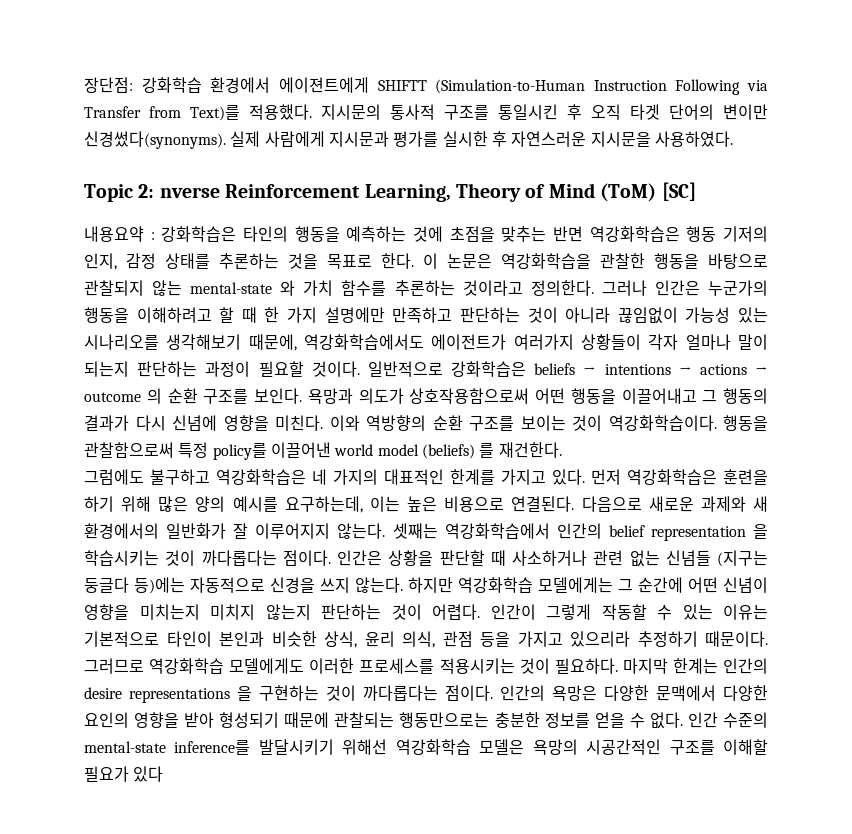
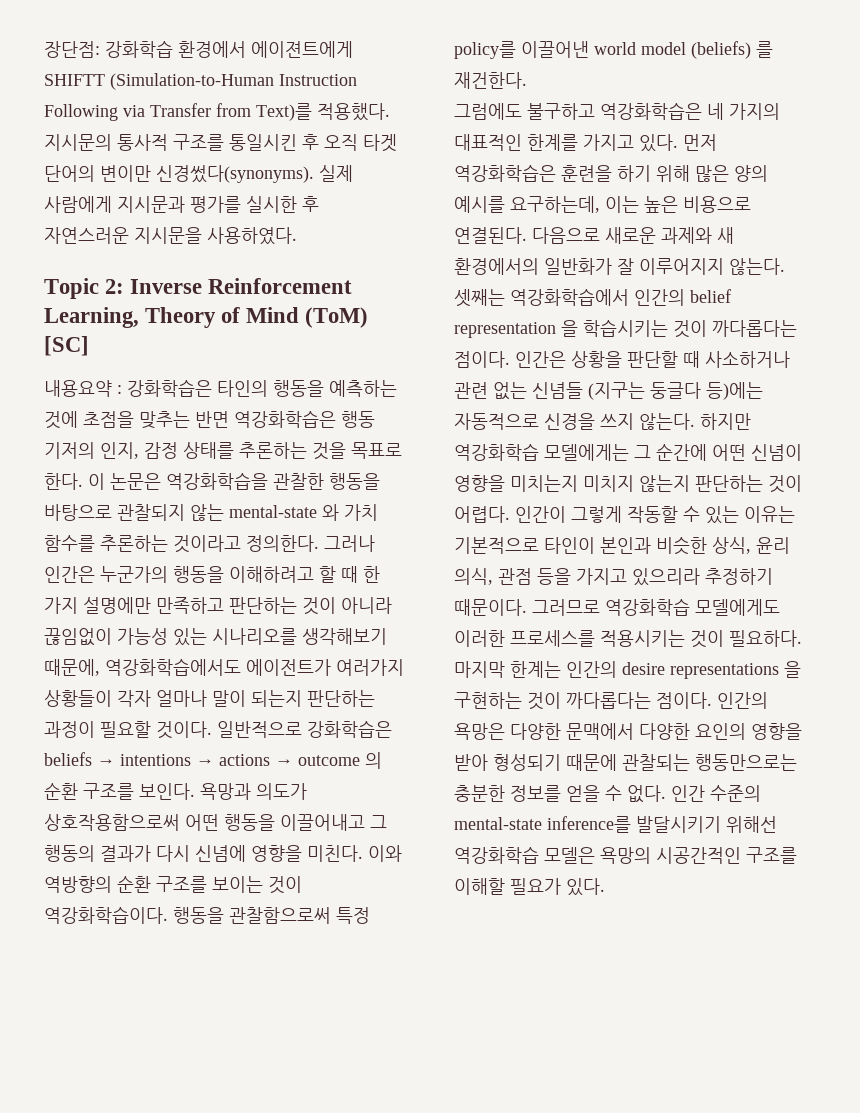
- Topic 2: nverse Reinforcement Learning, Theory of Mind (ToM) [SC]
+ Topic 2: Inverse Reinforcement Learning, Theory of Mind (ToM) [SC]
- 인간 수준의 mental-state inference를 발달시키기 위해선 역강화학습 모델은 욕망의 시공간적인 구조를 이해할 필요가 있다
+ 인간 수준의 mental-state inference를 발달시키기 위해선 역강화학습 모델은 욕망의 시공간적인 구조를 이해할 필요가 있다.

